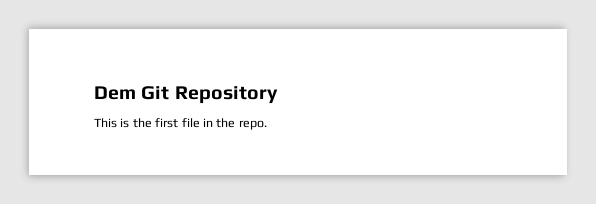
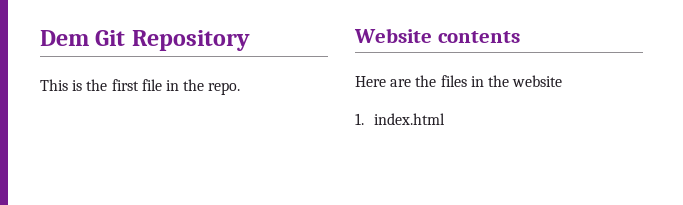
+ Website contents
+ Here are the files in the website
+ 1. index.html

